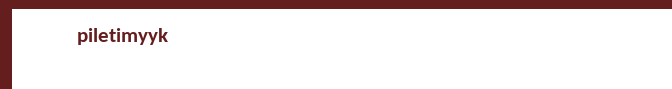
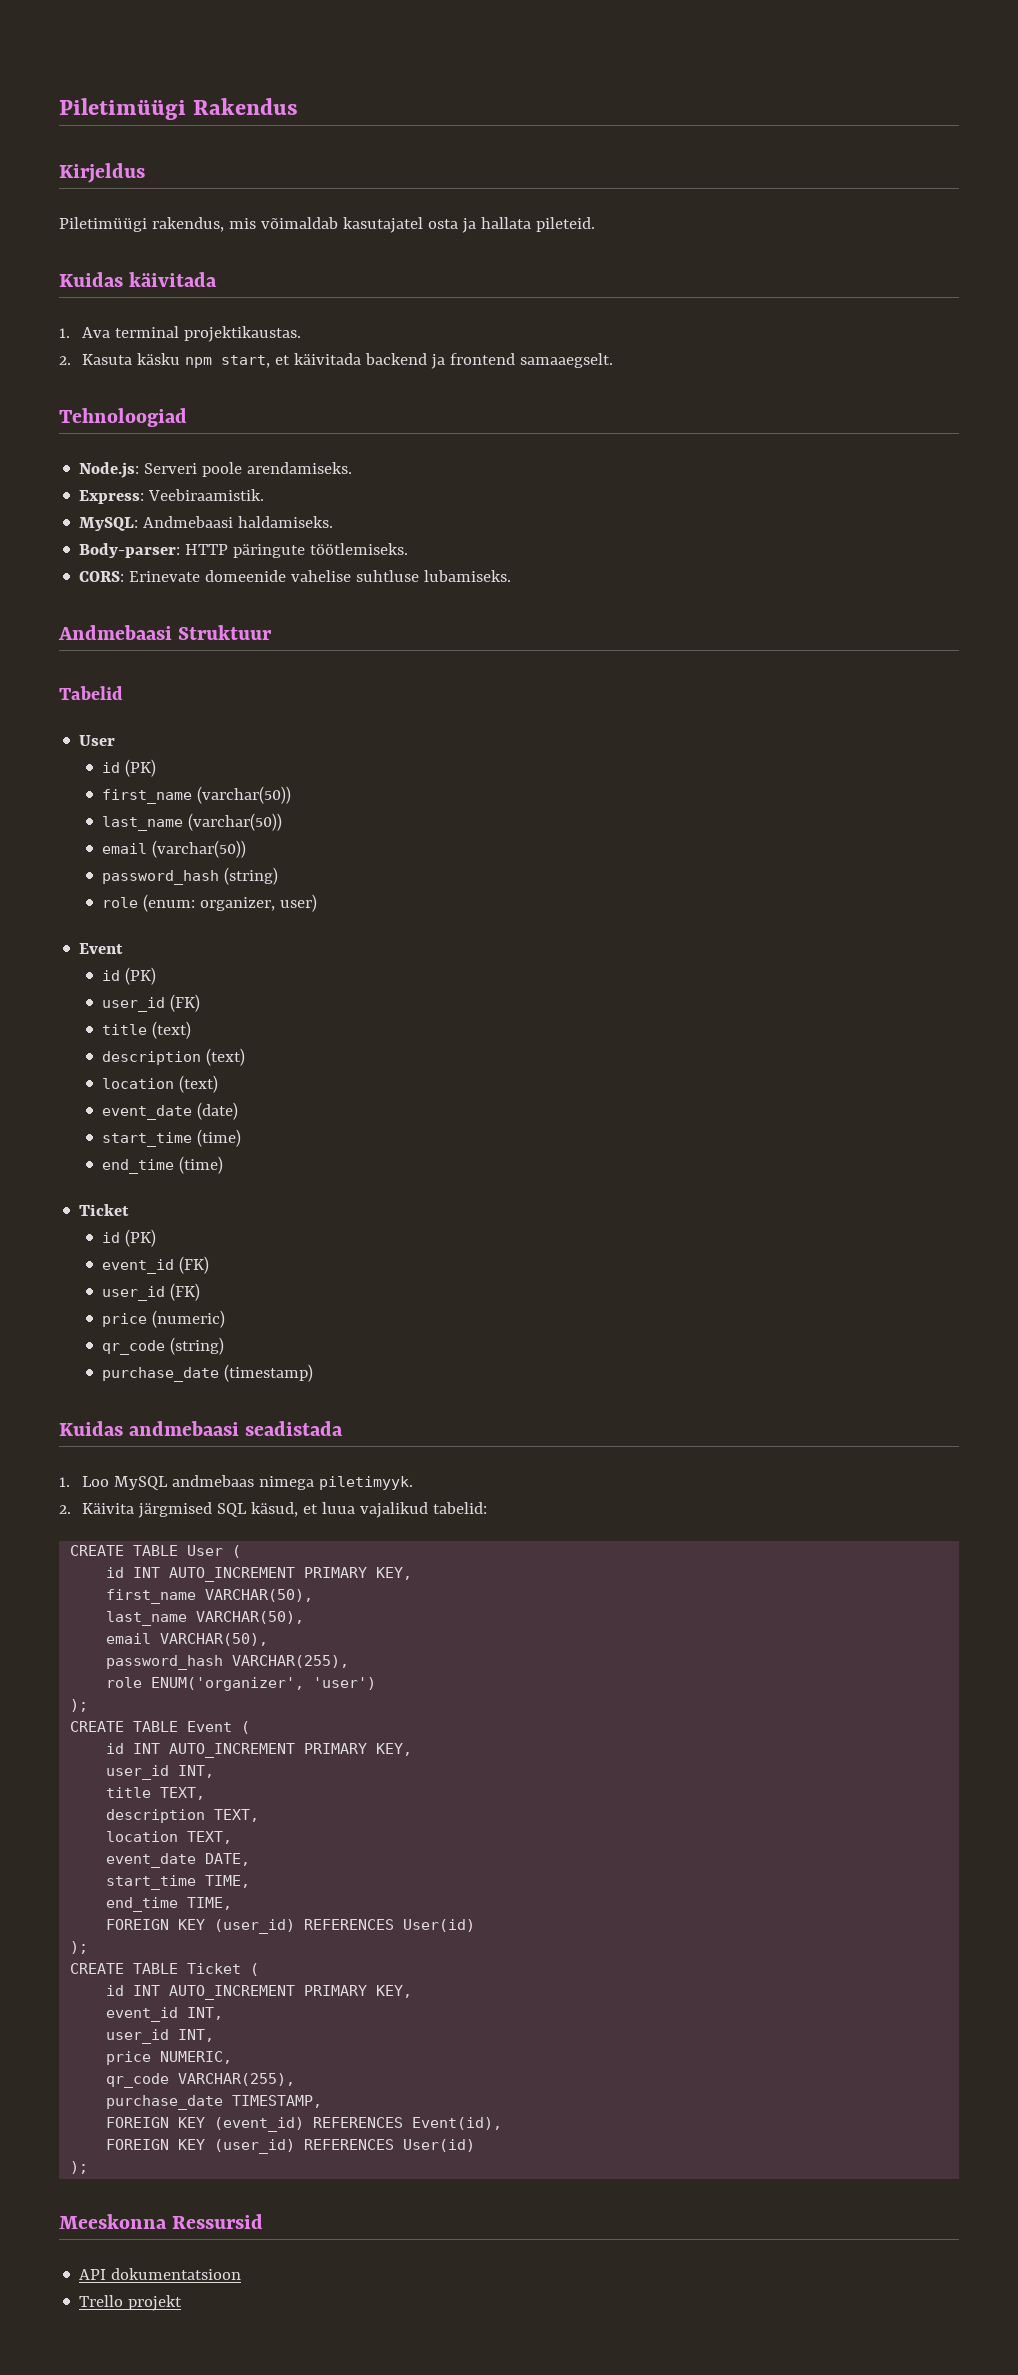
- piletimyyk
+ Piletimüügi Rakendus
+ Kirjeldus
+ Piletimüügi rakendus, mis võimaldab kasutajatel osta ja hallata pileteid.
+ Kuidas käivitada
+ 1. Ava terminal projektikaustas.
+ 2. Kasuta käsku npm start, et käivitada backend ja frontend samaaegselt.
+ Tehnoloogiad
+ Node.js: Serveri poole arendamiseks.
+ Express: Veebiraamistik.
+ MySQL: Andmebaasi haldamiseks.
+ Body-parser: HTTP päringute töötlemiseks.
+ CORS: Erinevate domeenide vahelise suhtluse lubamiseks.
+ Andmebaasi Struktuur
+ Tabelid
+ User
+ id (PK)
+ first_name (varchar(50))
+ last_name (varchar(50))
+ email (varchar(50))
+ password_hash (string)
+ role (enum: organizer, user)
+ Event
+ id (PK)
+ user_id (FK)
+ title (text)
+ description (text)
+ location (text)
+ event_date (date)
+ start_time (time)
+ end_time (time)
+ Ticket
+ id (PK)
+ event_id (FK)
+ user_id (FK)
+ price (numeric)
+ qr_code (string)
+ purchase_date (timestamp)
+ Kuidas andmebaasi seadistada
+ 1. Loo MySQL andmebaas nimega piletimyyk.
+ 2. Käivita järgmised SQL käsud, et luua vajalikud tabelid:
+ CREATE TABLE User (
+ id INT AUTO_INCREMENT PRIMARY KEY,
+ first_name VARCHAR(50),
+ last_name VARCHAR(50),
+ email VARCHAR(50),
+ password_hash VARCHAR(255),
+ role ENUM('organizer', 'user')
+ );
+ CREATE TABLE Event (
+ id INT AUTO_INCREMENT PRIMARY KEY,
+ user_id INT,
+ title TEXT,
+ description TEXT,
+ location TEXT,
+ event_date DATE,
+ start_time TIME,
+ end_time TIME,
+ FOREIGN KEY (user_id) REFERENCES User(id)
+ );
+ CREATE TABLE Ticket (
+ id INT AUTO_INCREMENT PRIMARY KEY,
+ event_id INT,
+ user_id INT,
+ price NUMERIC,
+ qr_code VARCHAR(255),
+ purchase_date TIMESTAMP,
+ FOREIGN KEY (event_id) REFERENCES Event(id),
+ FOREIGN KEY (user_id) REFERENCES User(id)
+ );
+ Meeskonna Ressursid
+ API dokumentatsioon
+ Trello projekt

